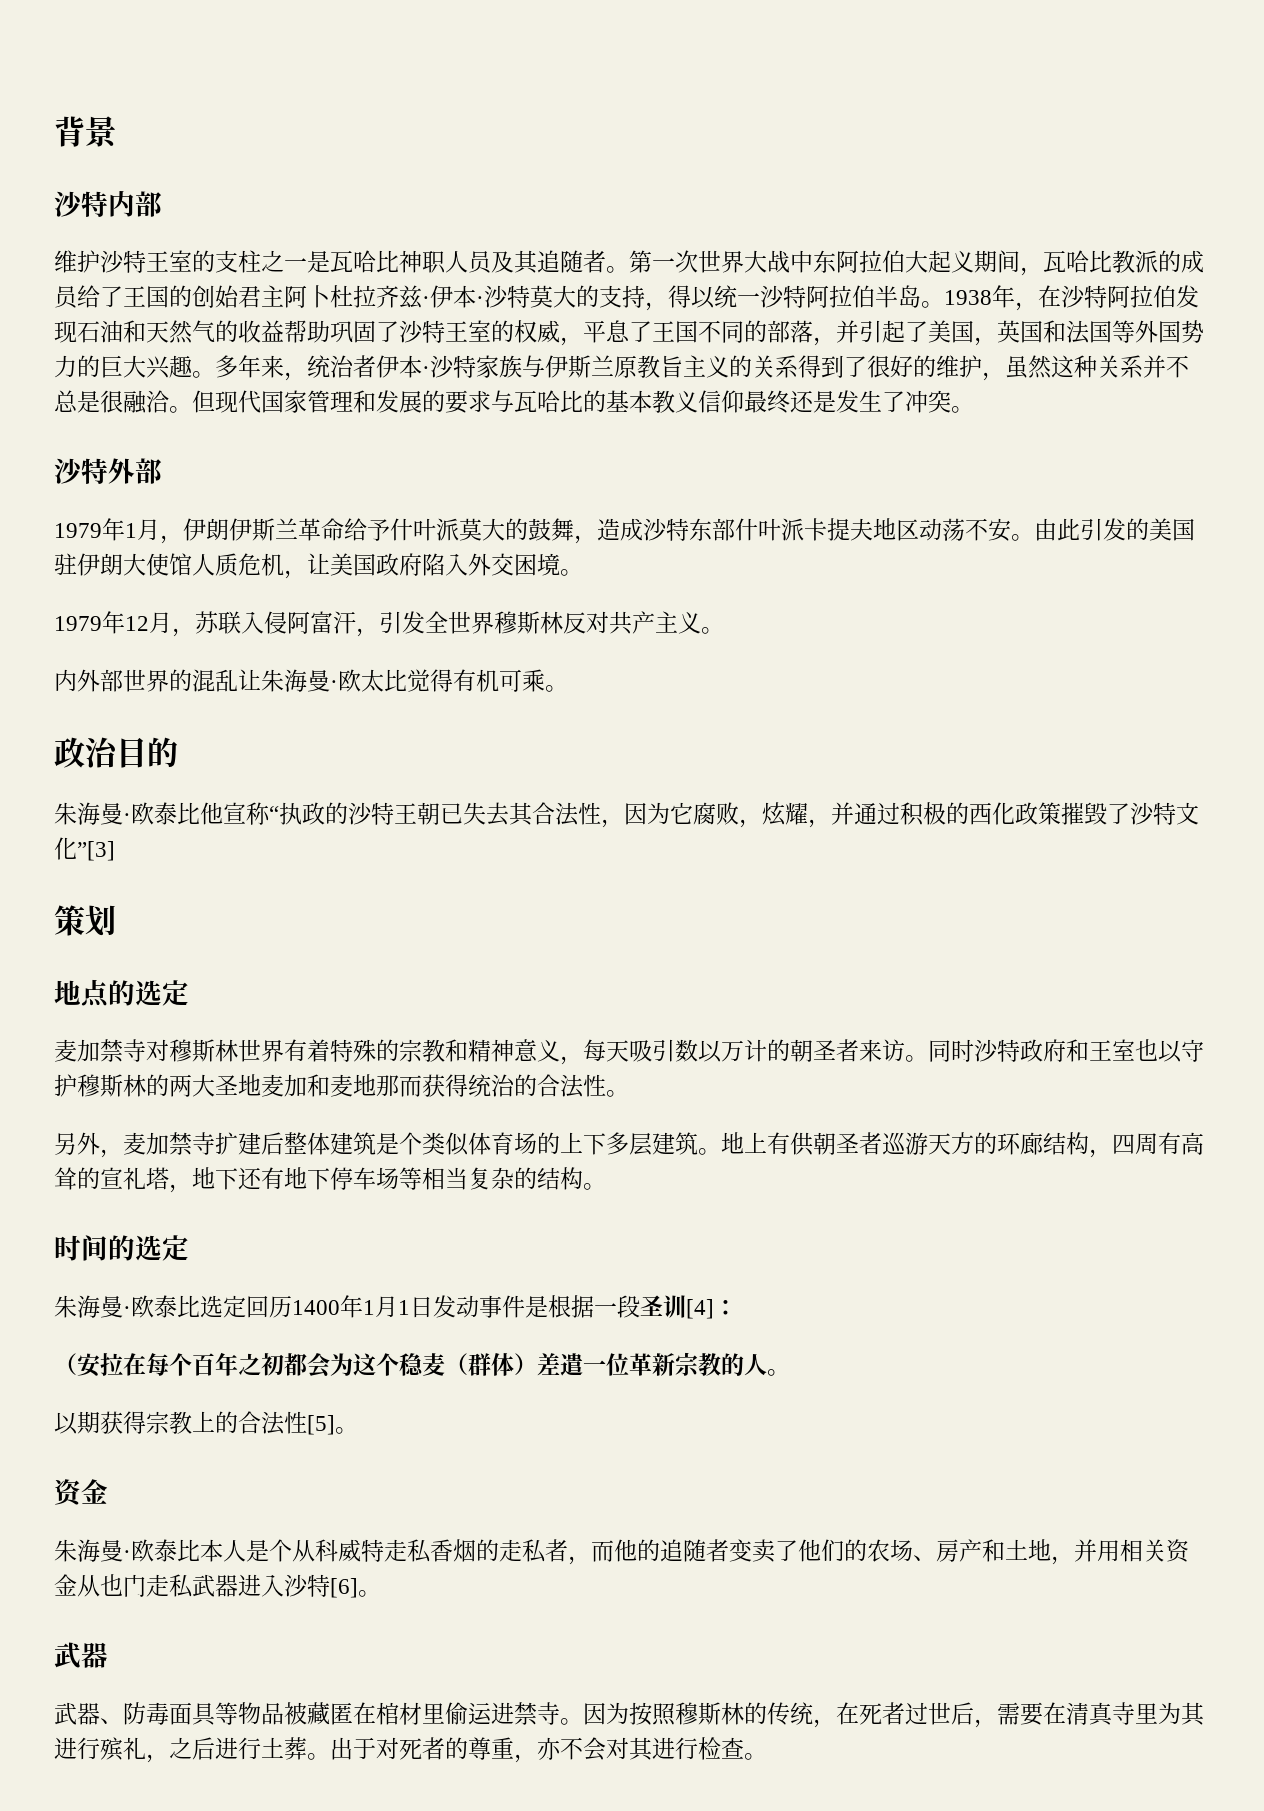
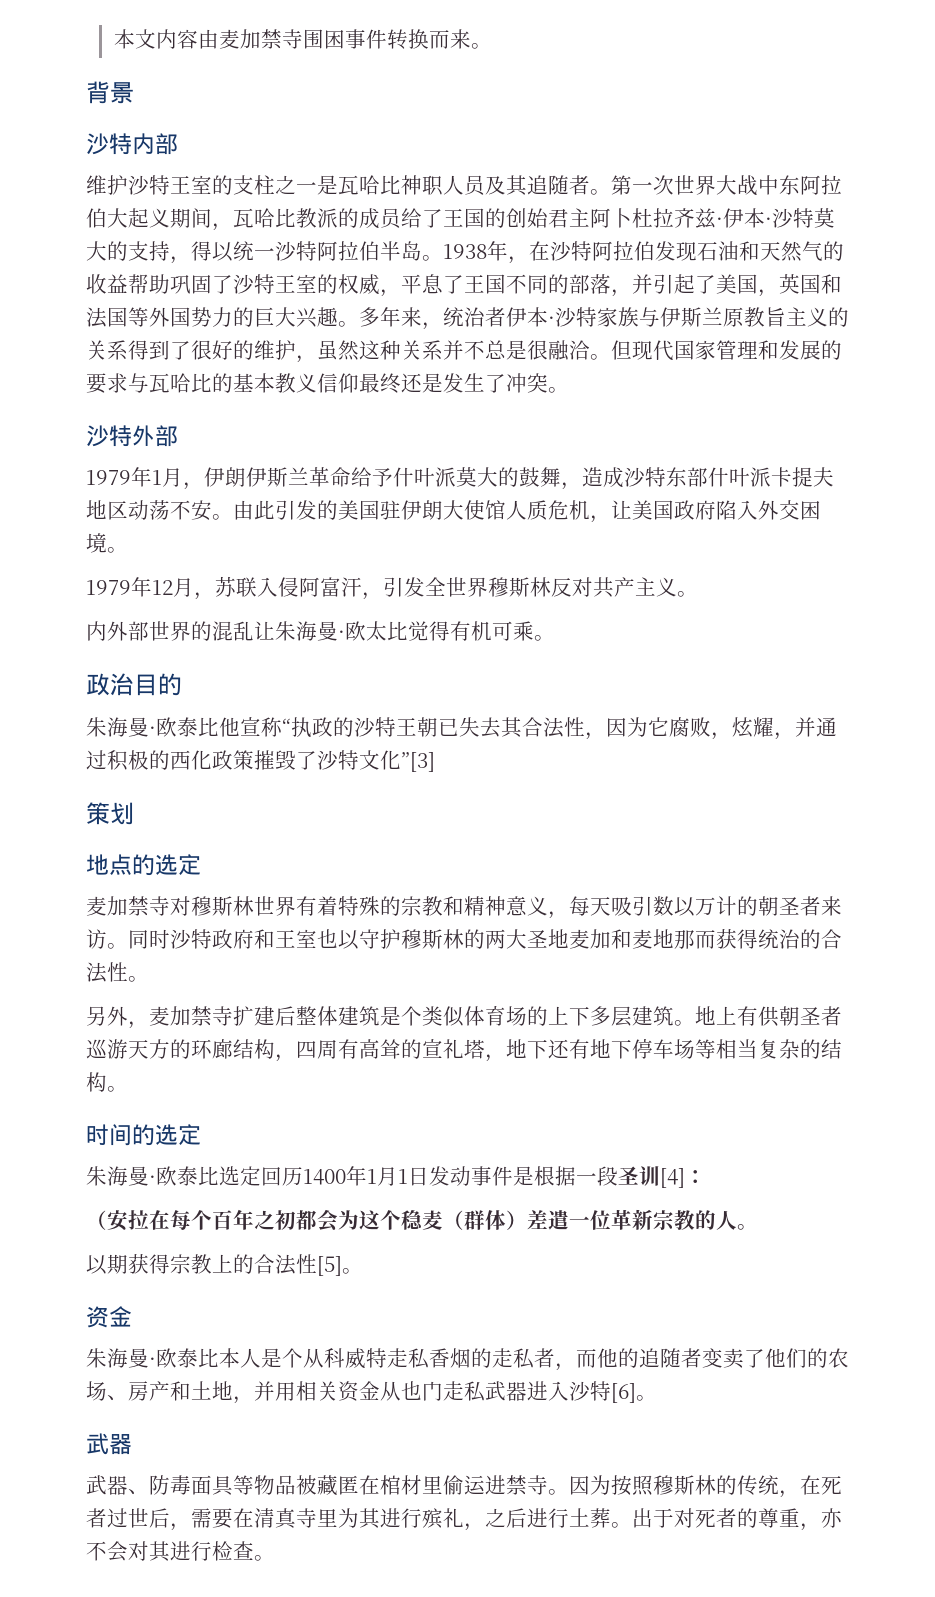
+ 本文内容由麦加禁寺围困事件转换而来。

